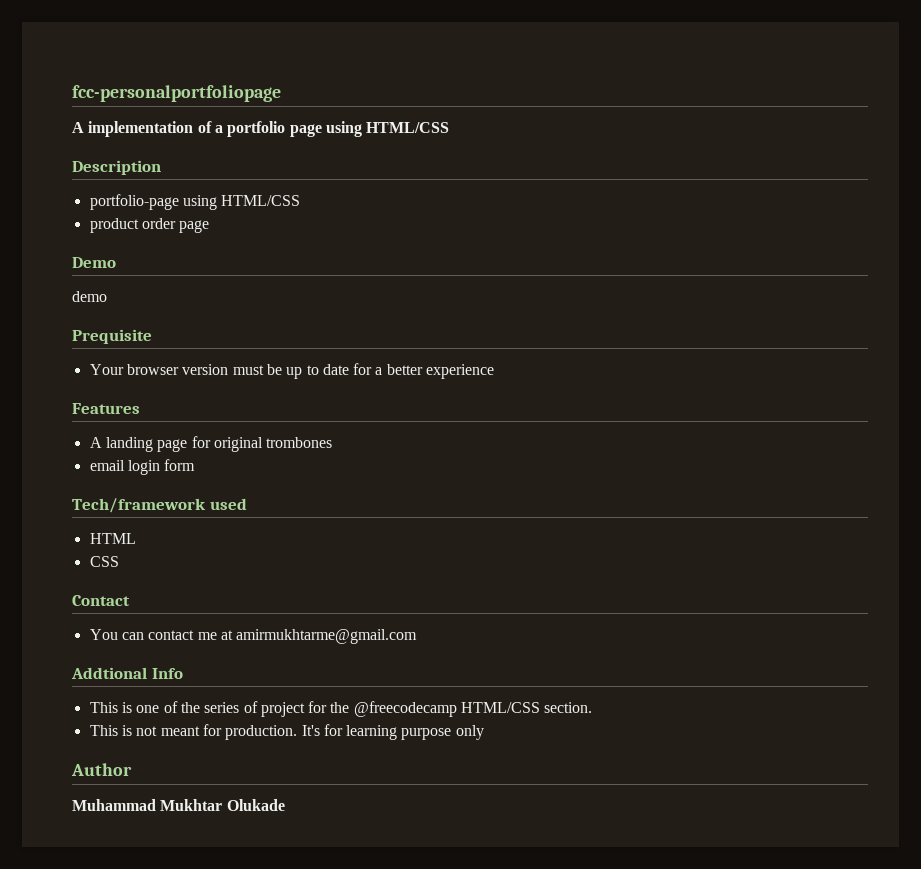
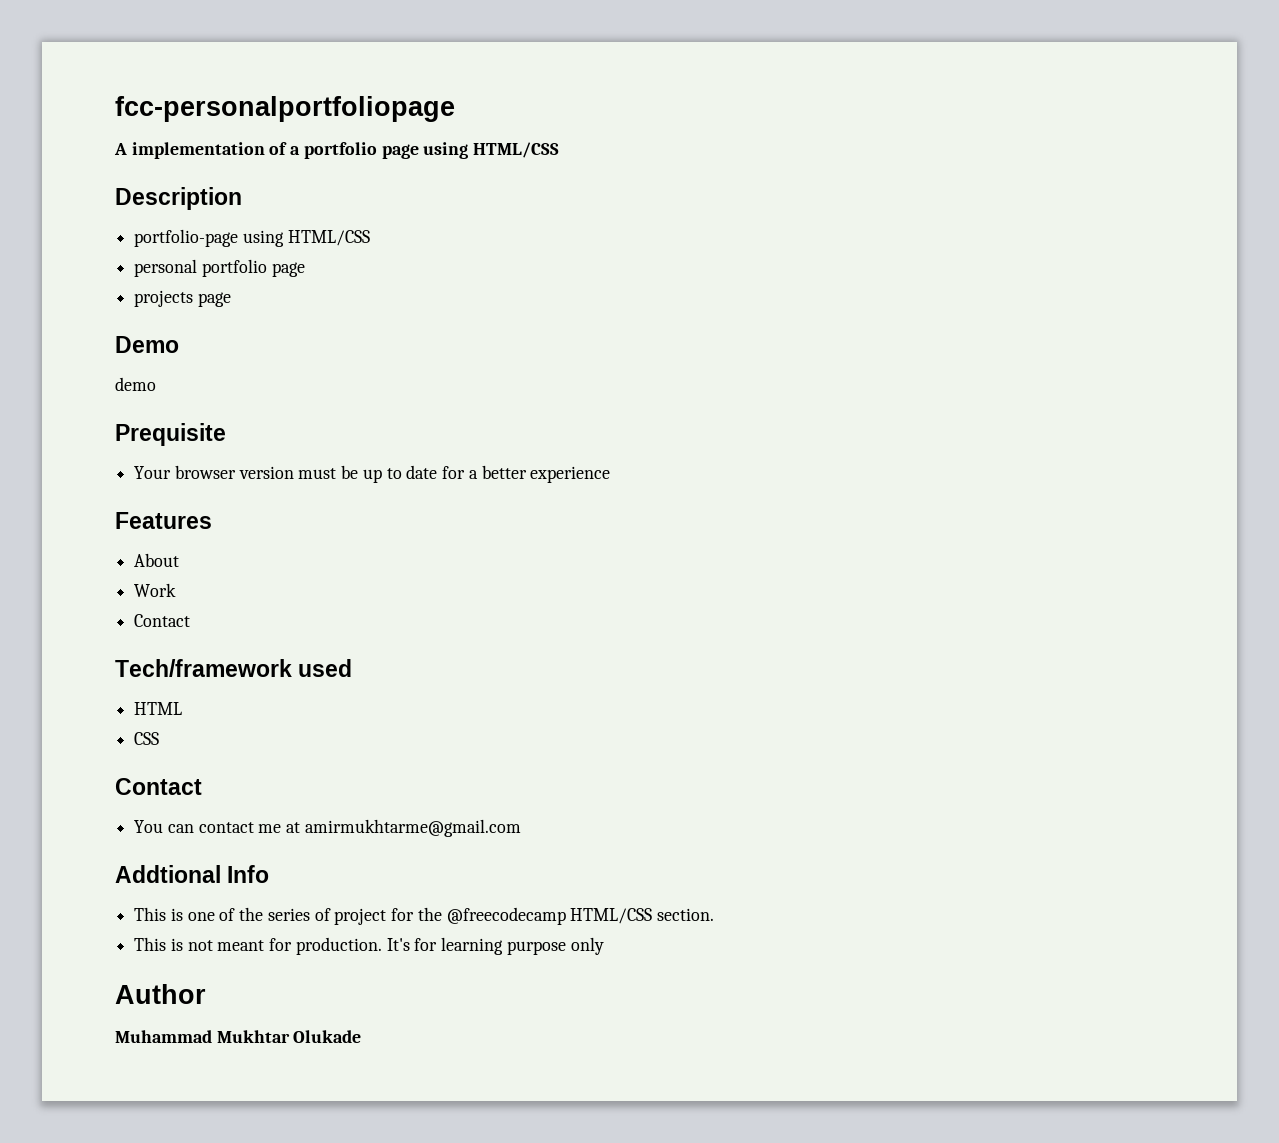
- product order page
+ personal portfolio page
+ projects page
- A landing page for original trombones
- email login form
+ About
+ Work
+ Contact

